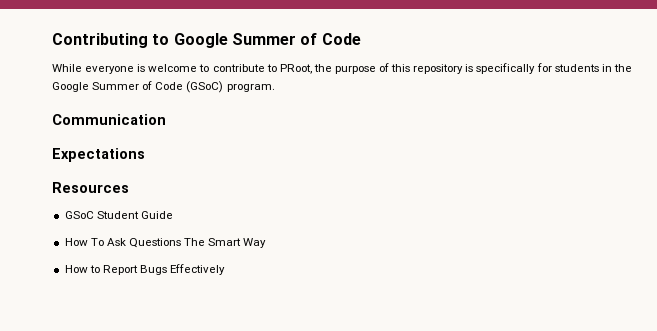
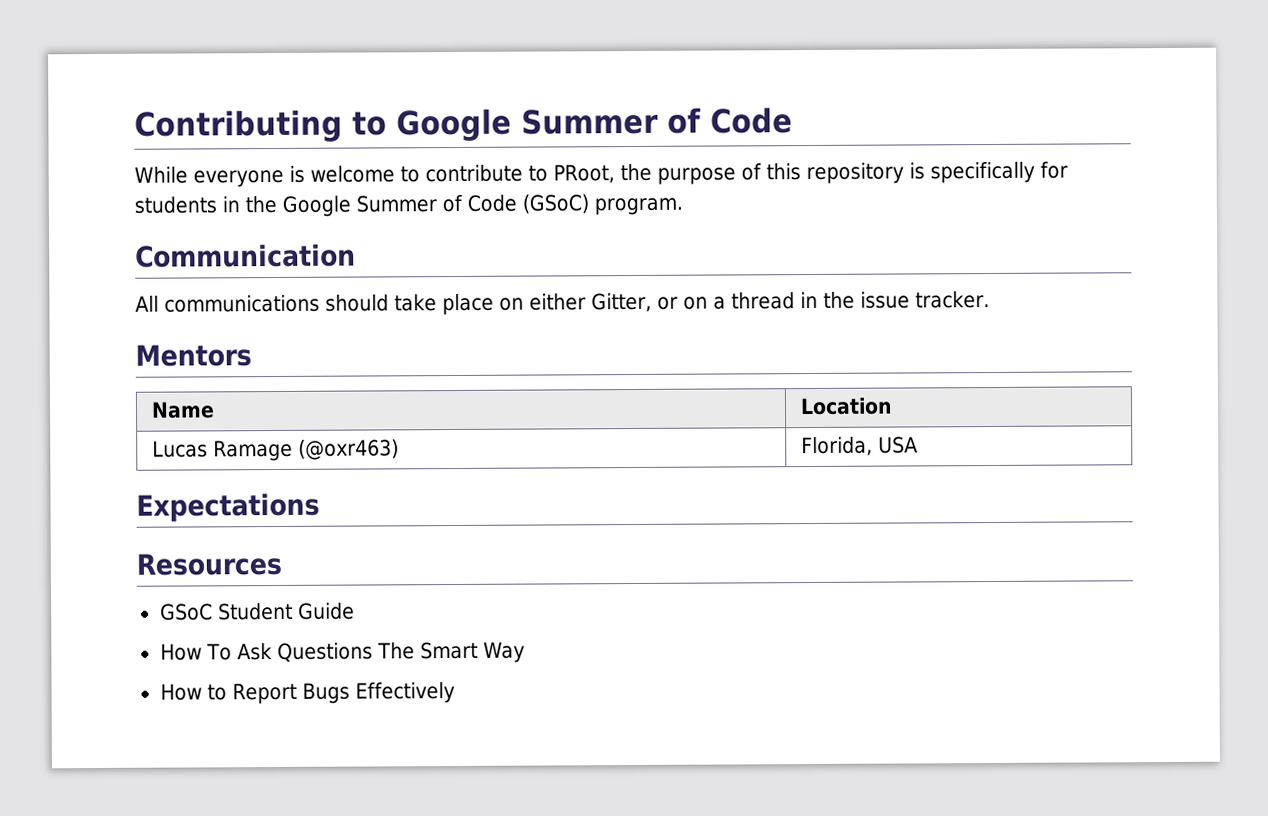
+ All communications should take place on either Gitter, or on a thread in the issue tracker.
+ Mentors
+ Name | Location
+ Lucas Ramage (@oxr463) | Florida, USA

